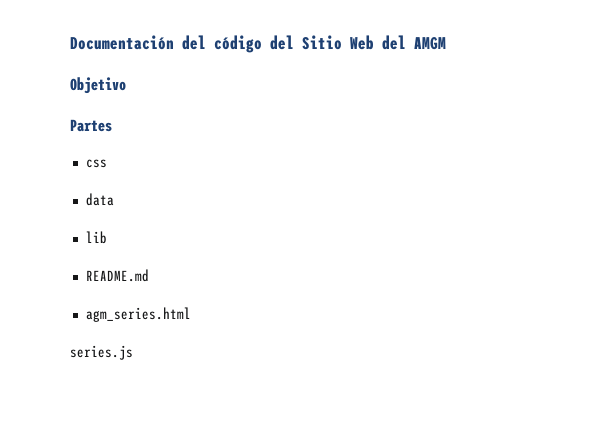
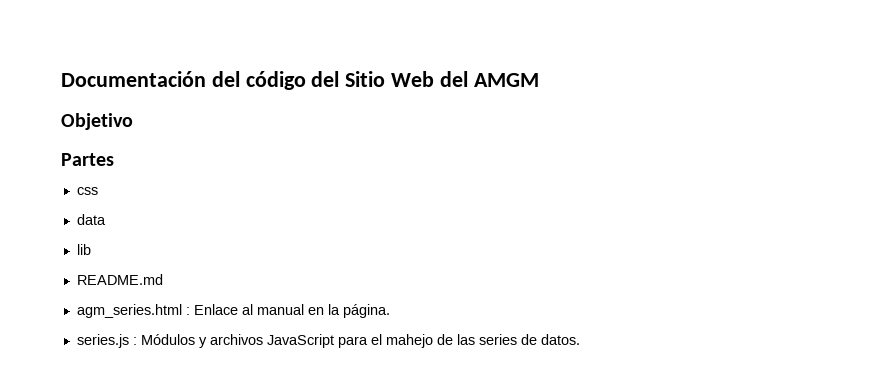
- agm_series.html
- series.js
+ agm_series.html : Enlace al manual en la página.
+ series.js : Módulos y archivos JavaScript para el mahejo de las series de datos.

